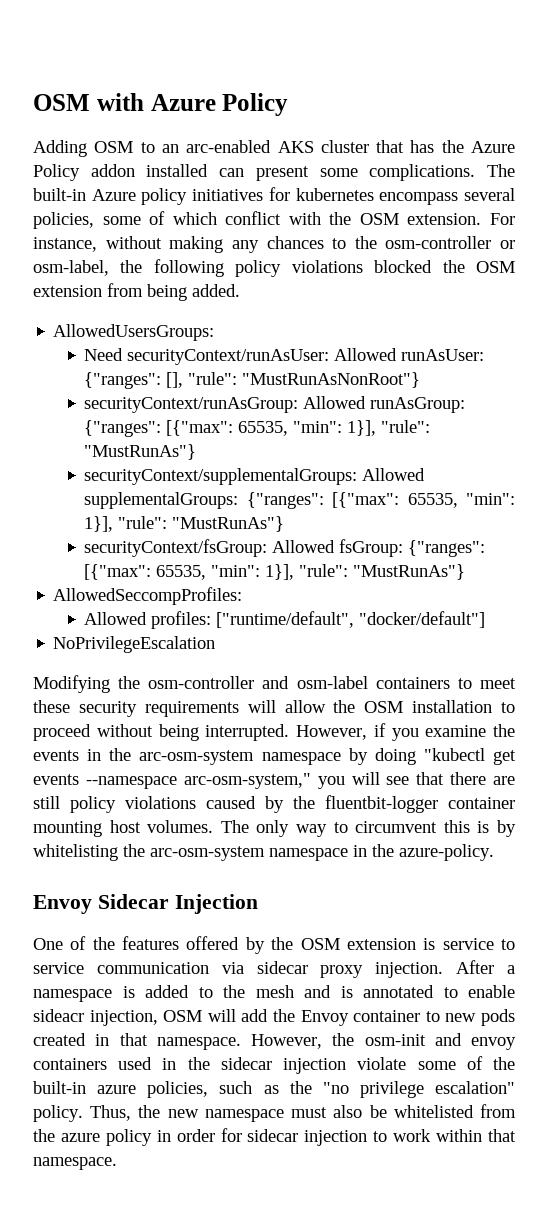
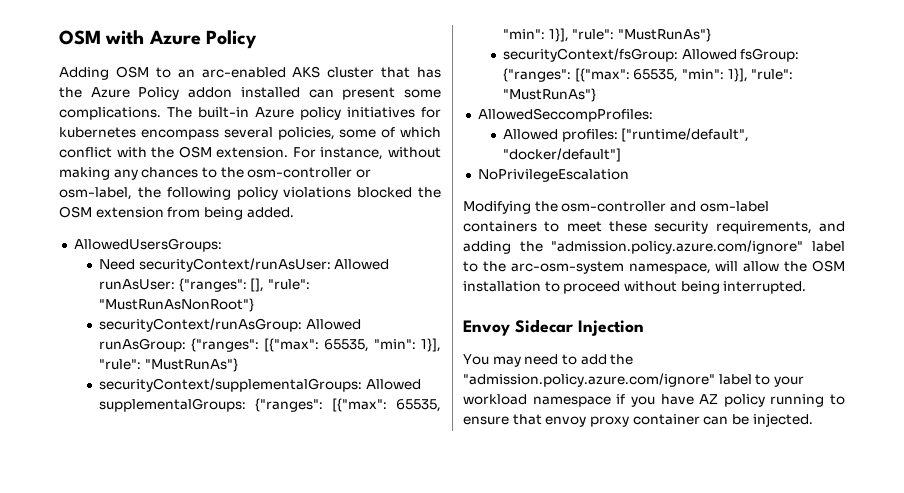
- Modifying the osm-controller and osm-label containers to meet these security requirements will allow the OSM installation to proceed without being interrupted. However, if you examine the events in the arc-osm-system namespace by doing "kubectl get events --namespace arc-osm-system," you will see that there are still policy violations caused by the fluentbit-logger container mounting host volumes. The only way to circumvent this is by whitelisting the arc-osm-system namespace in the azure-policy.
+ Modifying the osm-controller and osm-label containers to meet these security requirements, and adding the "admission.policy.azure.com/ignore" label to the arc-osm-system namespace, will allow the OSM installation to proceed without being interrupted.
  Envoy Sidecar Injection
- One of the features offered by the OSM extension is service to service communication via sidecar proxy injection. After a namespace is added to the mesh and is annotated to enable sideacr injection, OSM will add the Envoy container to new pods created in that namespace. However, the osm-init and envoy containers used in the sidecar injection violate some of the built-in azure policies, such as the "no privilege escalation" policy. Thus, the new namespace must also be whitelisted from the azure policy in order for sidecar injection to work within that namespace.
+ You may need to add the "admission.policy.azure.com/ignore" label to your workload namespace if you have AZ policy running to ensure that envoy proxy container can be injected.

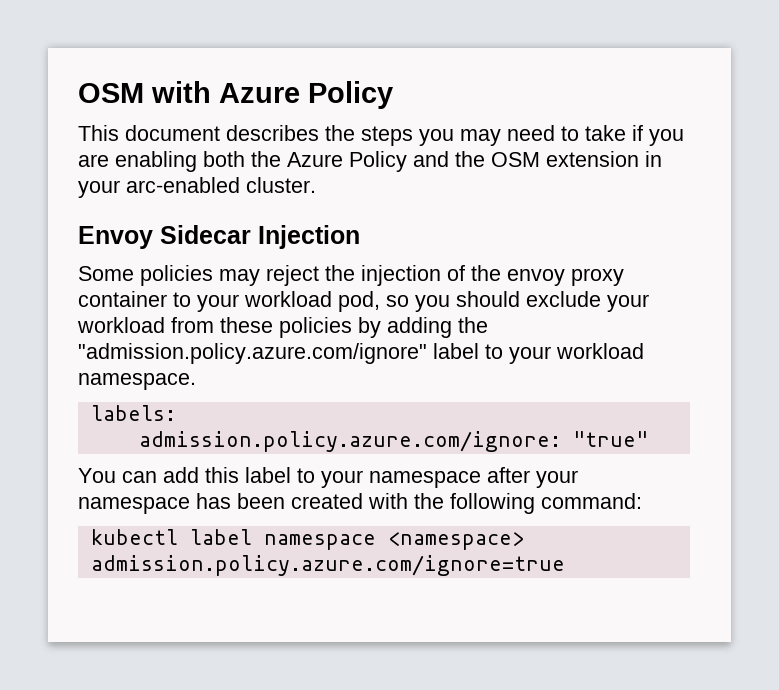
- Adding OSM to an arc-enabled AKS cluster that has the Azure Policy addon installed can present some complications. The built-in Azure policy initiatives for kubernetes encompass several policies, some of which conflict with the OSM extension. For instance, without making any chances to the osm-controller or osm-label, the following policy violations blocked the OSM extension from being added.
- AllowedUsersGroups:
- Need securityContext/runAsUser: Allowed runAsUser: {"ranges": [], "rule": "MustRunAsNonRoot"}
- securityContext/runAsGroup: Allowed runAsGroup: {"ranges": [{"max": 65535, "min": 1}], "rule": "MustRunAs"}
- securityContext/supplementalGroups: Allowed supplementalGroups: {"ranges": [{"max": 65535, "min": 1}], "rule": "MustRunAs"}
- securityContext/fsGroup: Allowed fsGroup: {"ranges": [{"max": 65535, "min": 1}], "rule": "MustRunAs"}
- AllowedSeccompProfiles:
- Allowed profiles: ["runtime/default", "docker/default"]
- NoPrivilegeEscalation
- Modifying the osm-controller and osm-label containers to meet these security requirements, and adding the "admission.policy.azure.com/ignore" label to the arc-osm-system namespace, will allow the OSM installation to proceed without being interrupted.
+ This document describes the steps you may need to take if you are enabling both the Azure Policy and the OSM extension in your arc-enabled cluster.
  Envoy Sidecar Injection
- You may need to add the "admission.policy.azure.com/ignore" label to your workload namespace if you have AZ policy running to ensure that envoy proxy container can be injected.
+ Some policies may reject the injection of the envoy proxy container to your workload pod, so you should exclude your workload from these policies by adding the "admission.policy.azure.com/ignore" label to your workload namespace.
+ labels:
+ admission.policy.azure.com/ignore: "true"
+ You can add this label to your namespace after your namespace has been created with the following command:
+ kubectl label namespace <namespace> admission.policy.azure.com/ignore=true

